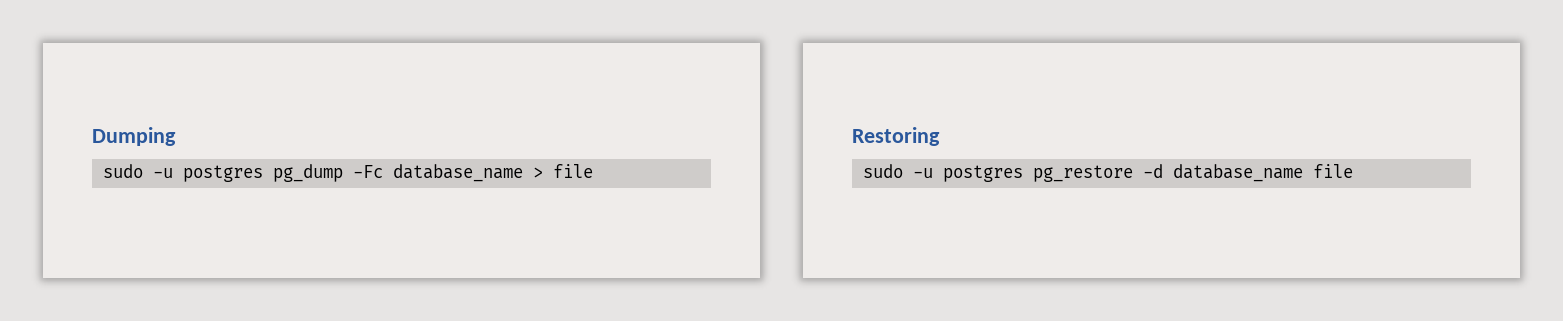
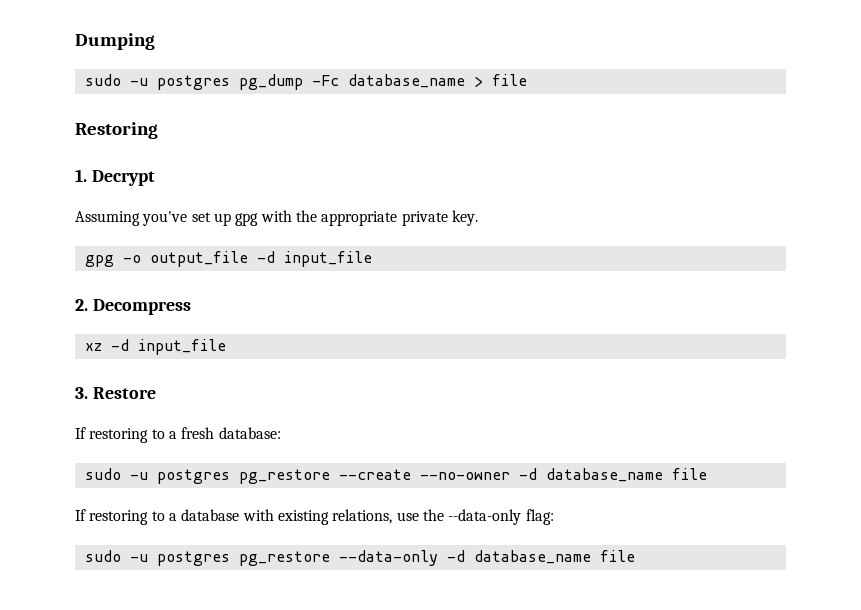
- sudo -u postgres pg_restore -d database_name file
+ 1. Decrypt
+ Assuming you've set up gpg with the appropriate private key.
+ gpg -o output_file -d input_file
+ 2. Decompress
+ xz -d input_file
+ 3. Restore
+ If restoring to a fresh database:
+ sudo -u postgres pg_restore --create --no-owner -d database_name file
+ If restoring to a database with existing relations, use the --data-only flag:
+ sudo -u postgres pg_restore --data-only -d database_name file

